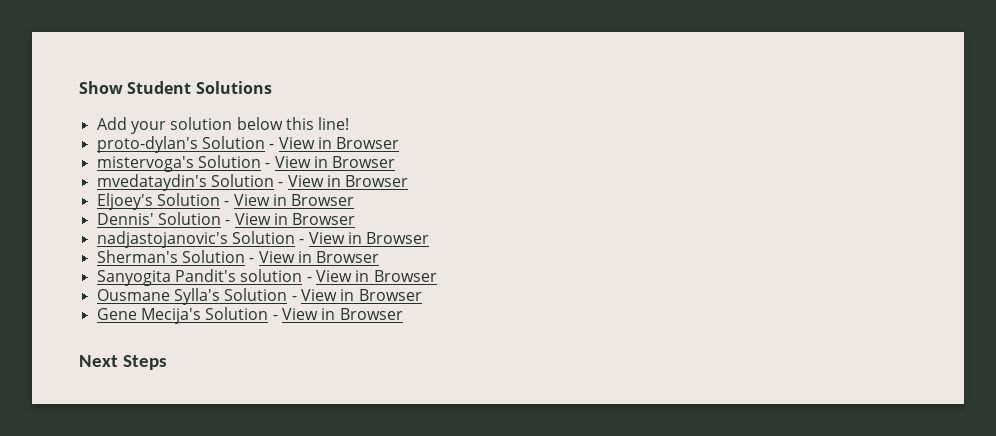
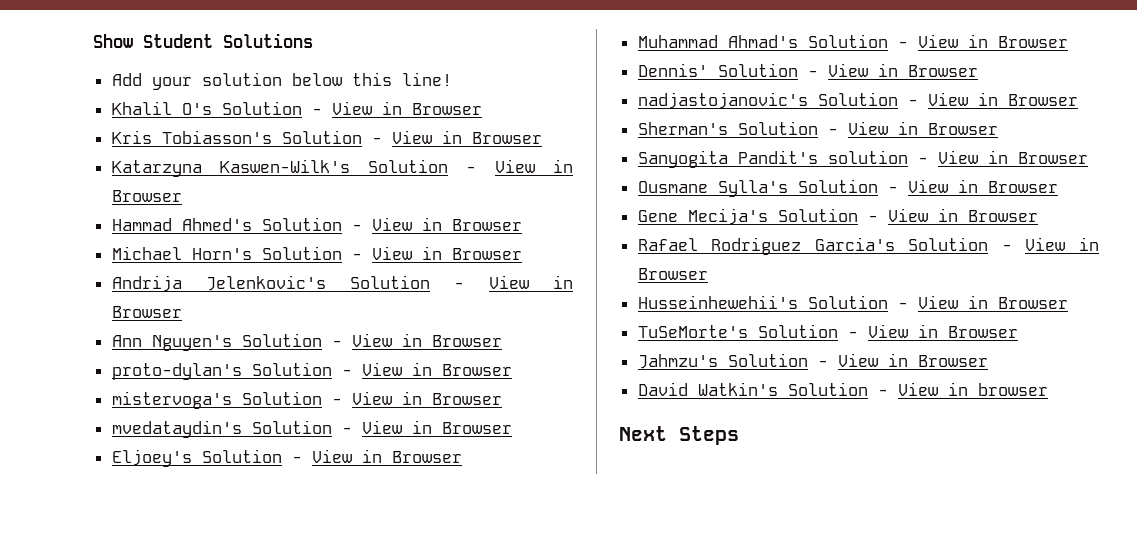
+ Khalil O's Solution - View in Browser
+ Kris Tobiasson's Solution - View in Browser
+ Katarzyna Kaswen-Wilk's Solution - View in Browser
+ Hammad Ahmed's Solution - View in Browser
+ Michael Horn's Solution - View in Browser
+ Andrija Jelenkovic's Solution - View in Browser
+ Ann Nguyen's Solution - View in Browser
+ Muhammad Ahmad's Solution - View in Browser
+ Rafael Rodriguez Garcia's Solution - View in Browser
+ Husseinhewehii's Solution - View in Browser
+ TuSeMorte's Solution - View in Browser
+ Jahmzu's Solution - View in Browser
+ David Watkin's Solution - View in browser

